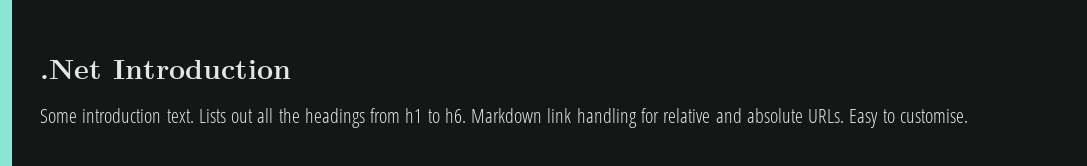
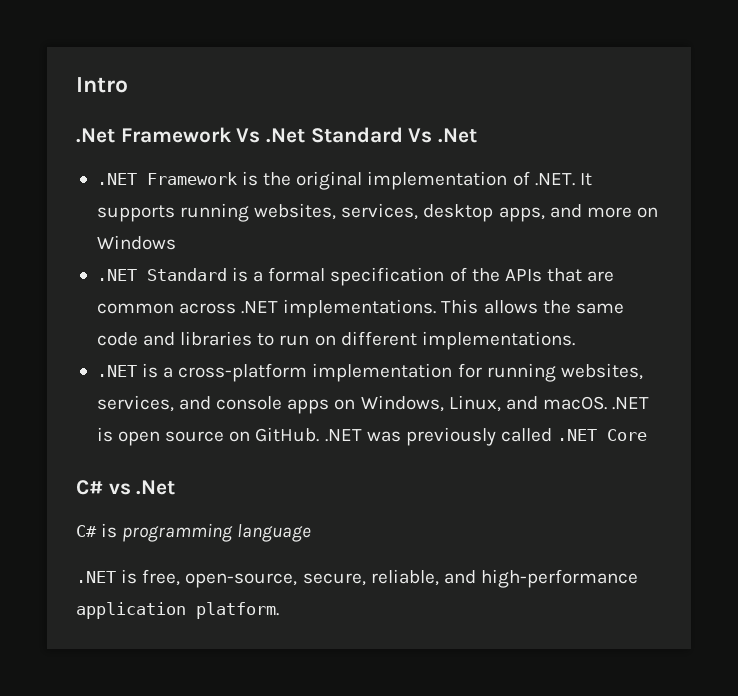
- .Net Introduction
- Some introduction text. Lists out all the headings from h1 to h6. Markdown link handling for relative and absolute URLs. Easy to customise.
+ Intro
+ .Net Framework Vs .Net Standard Vs .Net
+ .NET Framework is the original implementation of .NET. It supports running websites, services, desktop apps, and more on Windows
+ .NET Standard is a formal specification of the APIs that are common across .NET implementations. This allows the same code and libraries to run on different implementations.
+ .NET is a cross-platform implementation for running websites, services, and console apps on Windows, Linux, and macOS. .NET is open source on GitHub. .NET was previously called .NET Core
+ C# vs .Net
+ C# is programming language
+ .NET is free, open-source, secure, reliable, and high-performance application platform.

